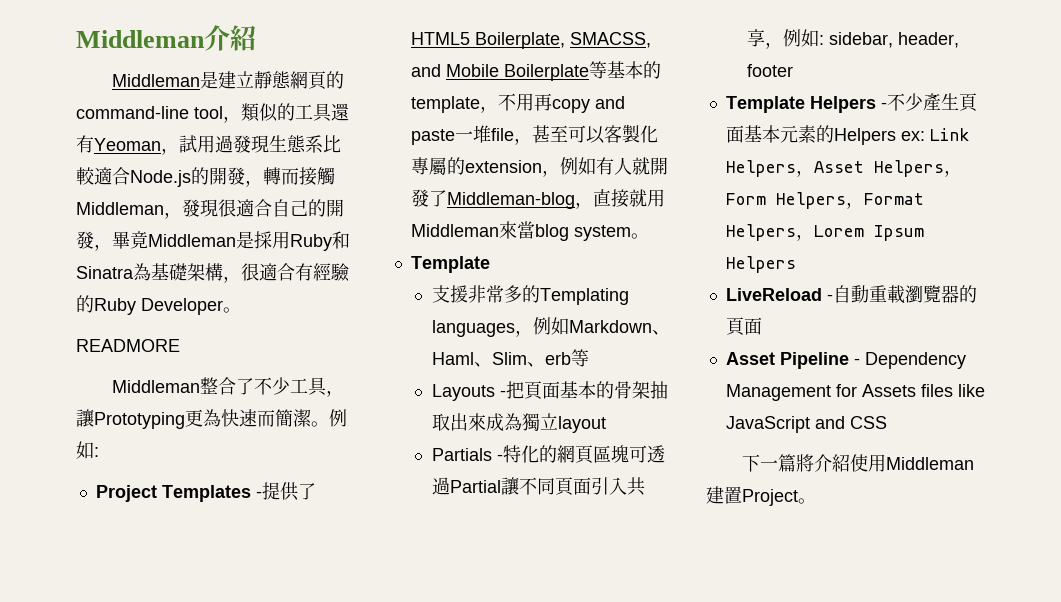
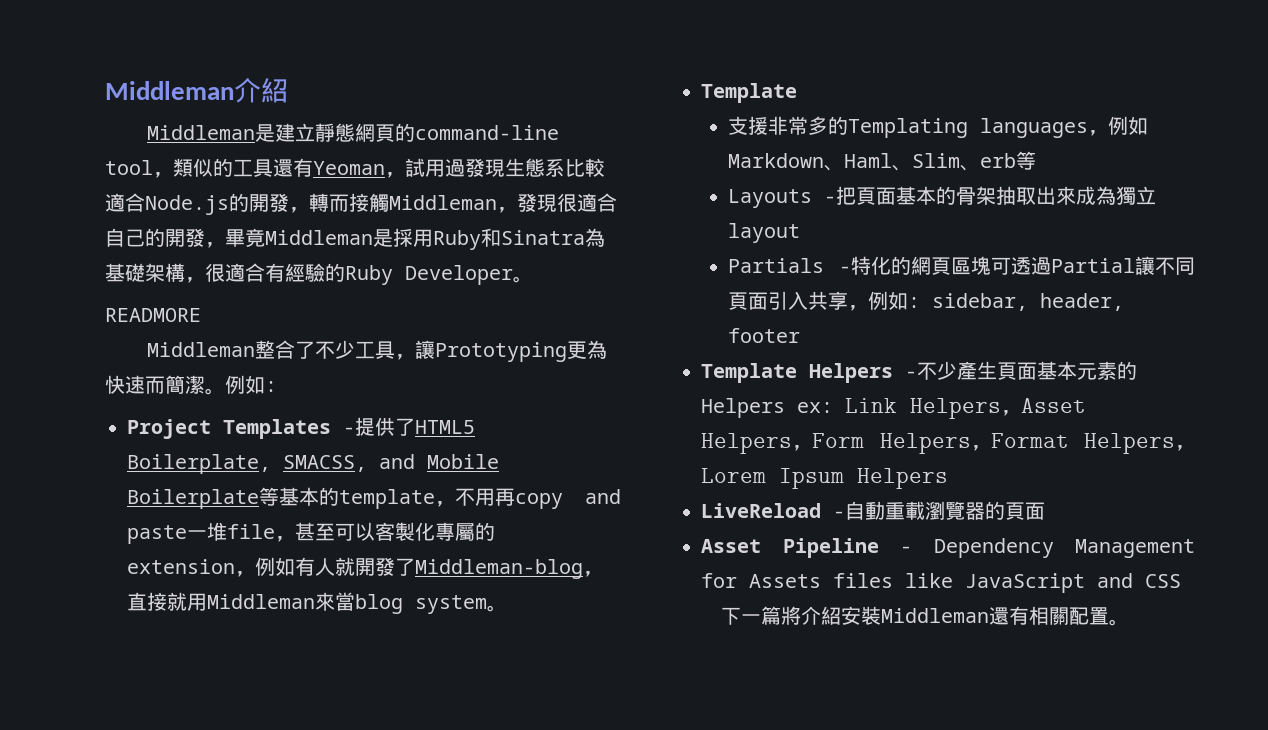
- 下一篇將介紹使用Middleman建置Project。
+ 下一篇將介紹安裝Middleman還有相關配置。

